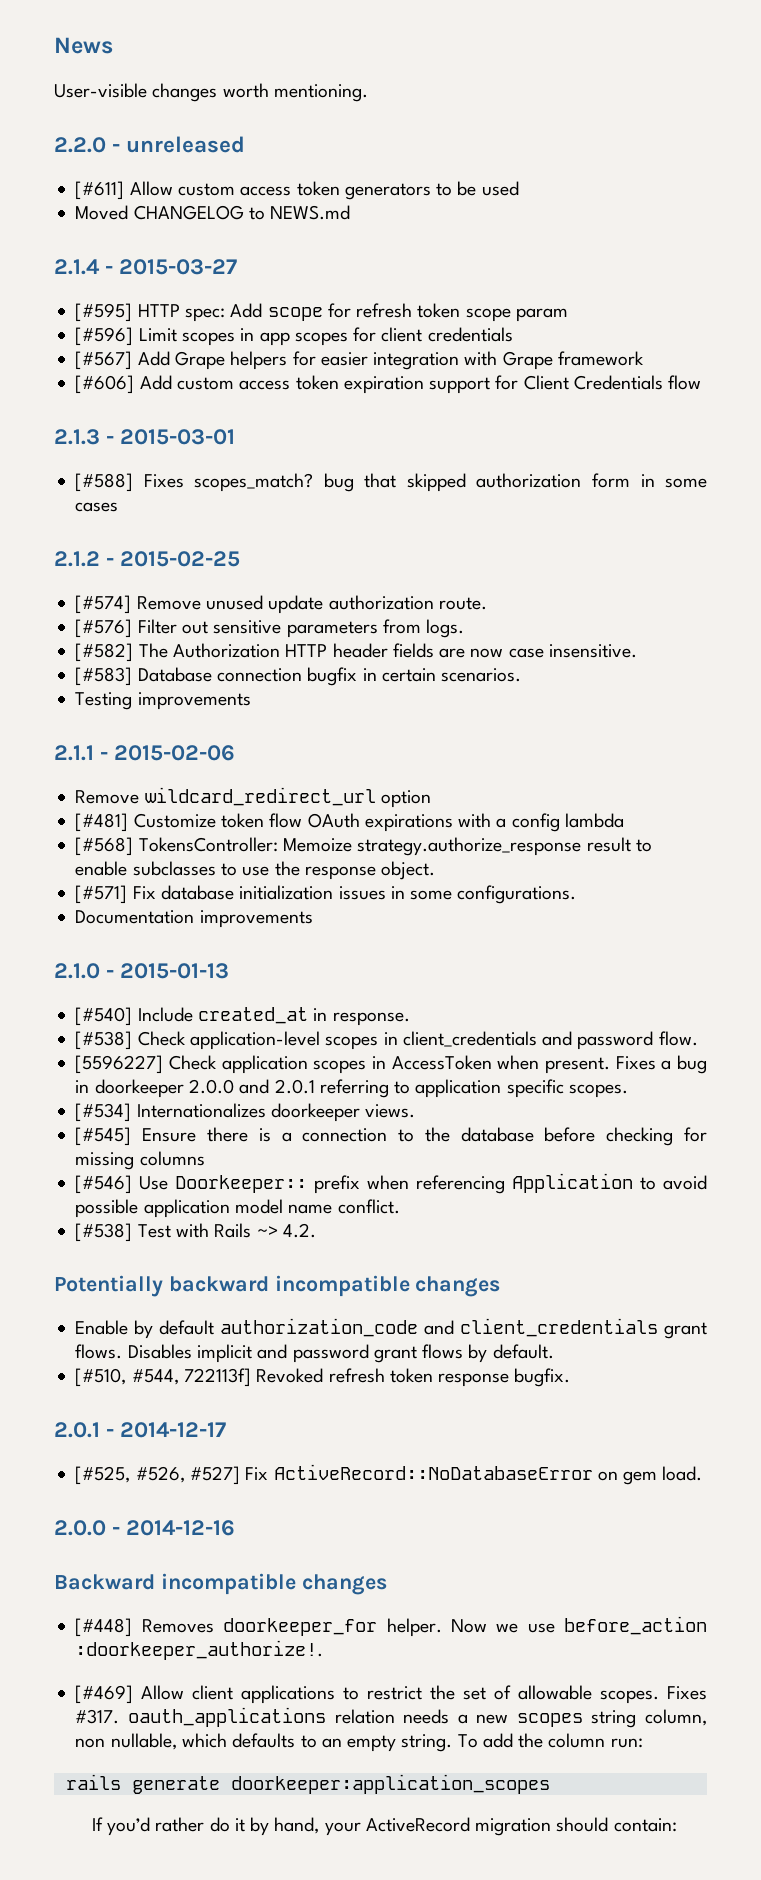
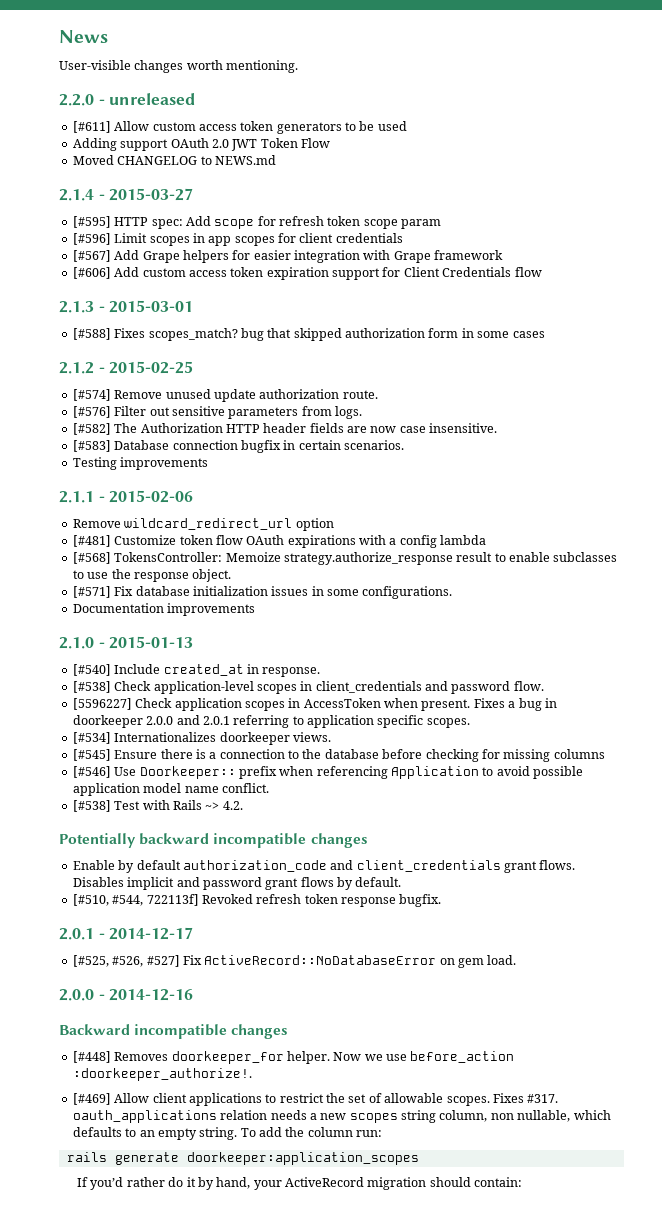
+ Adding support OAuth 2.0 JWT Token Flow

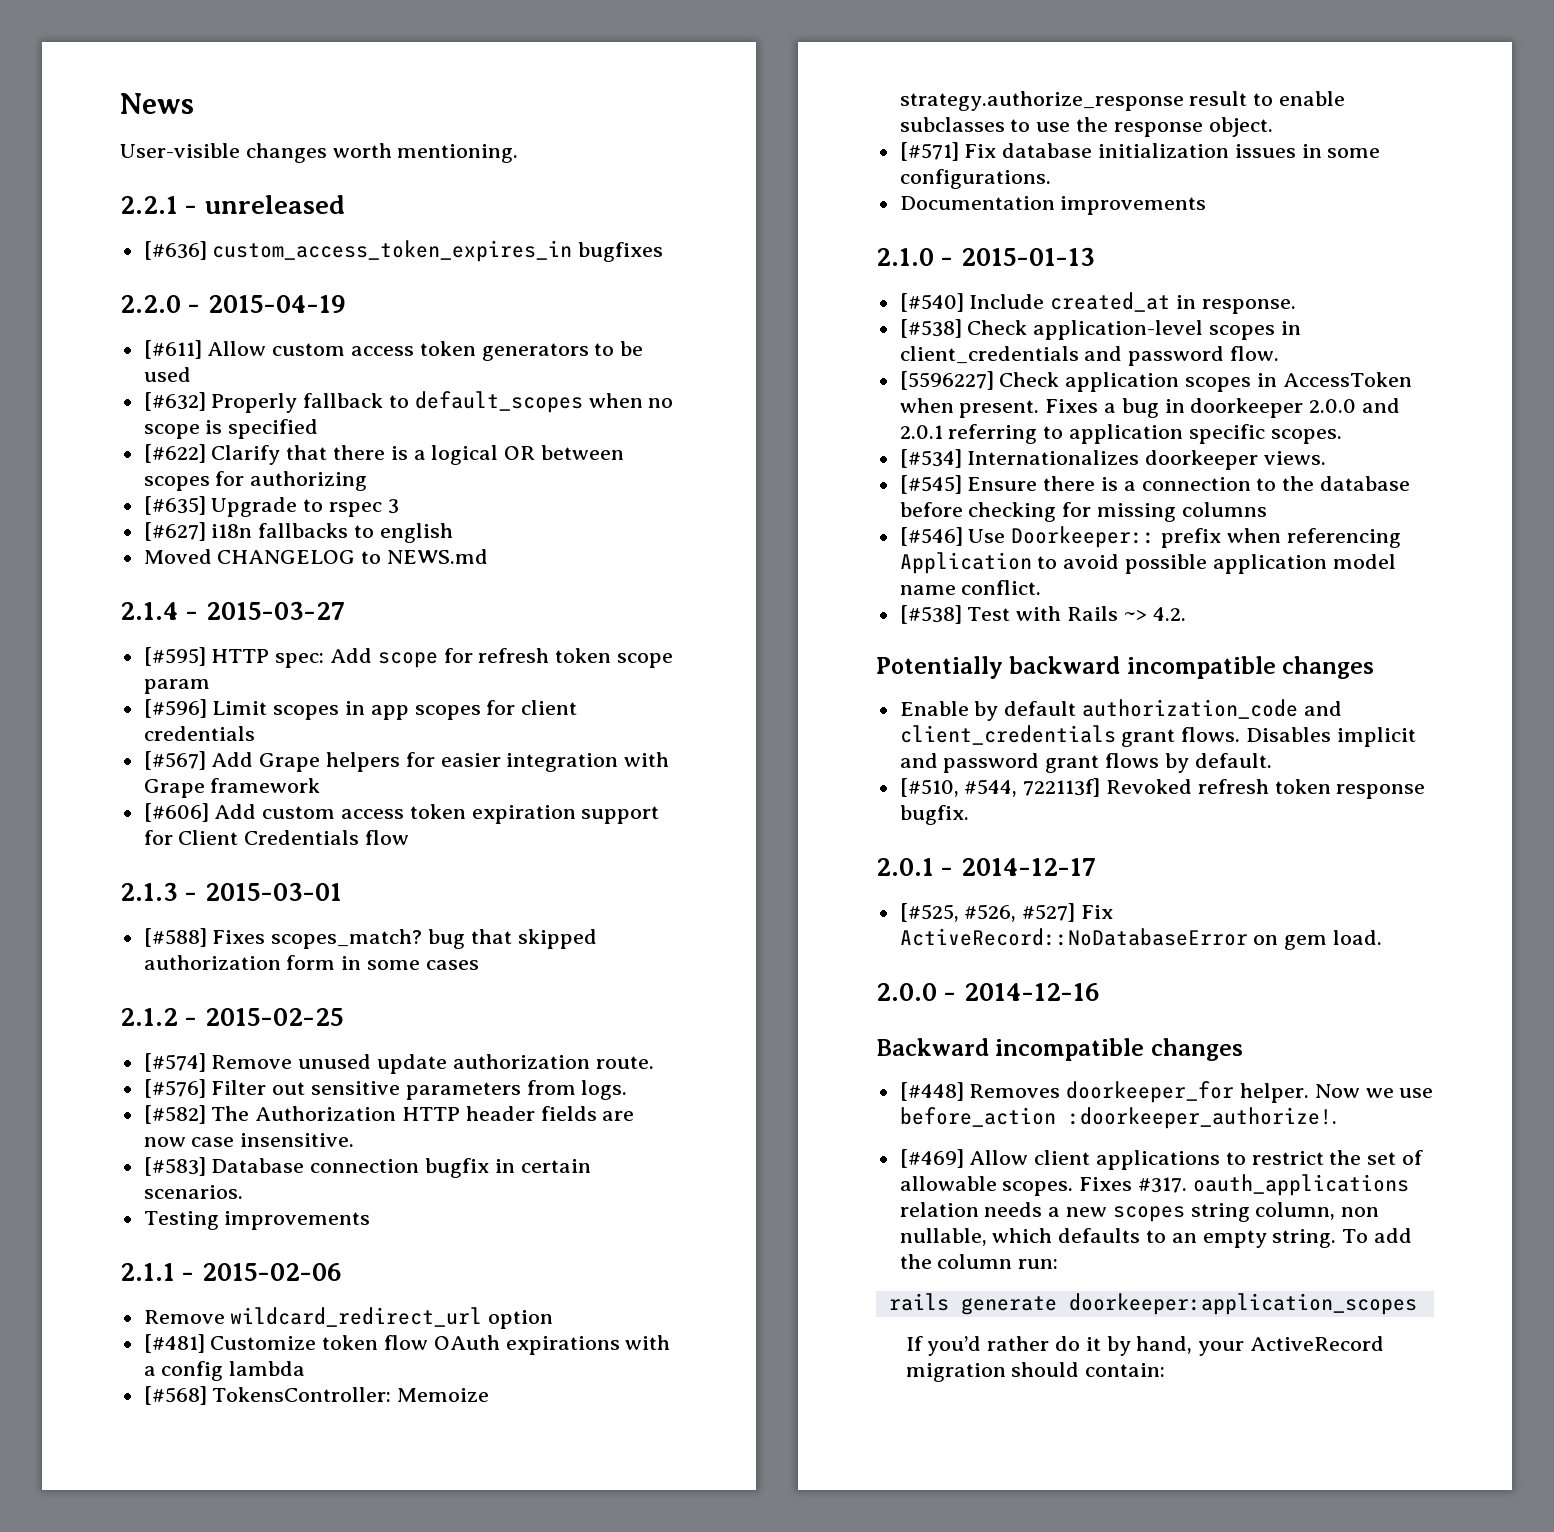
+ 2.2.1 - unreleased
+ [#636] custom_access_token_expires_in bugfixes
- 2.2.0 - unreleased
+ 2.2.0 - 2015-04-19
- Adding support OAuth 2.0 JWT Token Flow
+ [#632] Properly fallback to default_scopes when no scope is specified
+ [#622] Clarify that there is a logical OR between scopes for authorizing
+ [#635] Upgrade to rspec 3
+ [#627] i18n fallbacks to english

